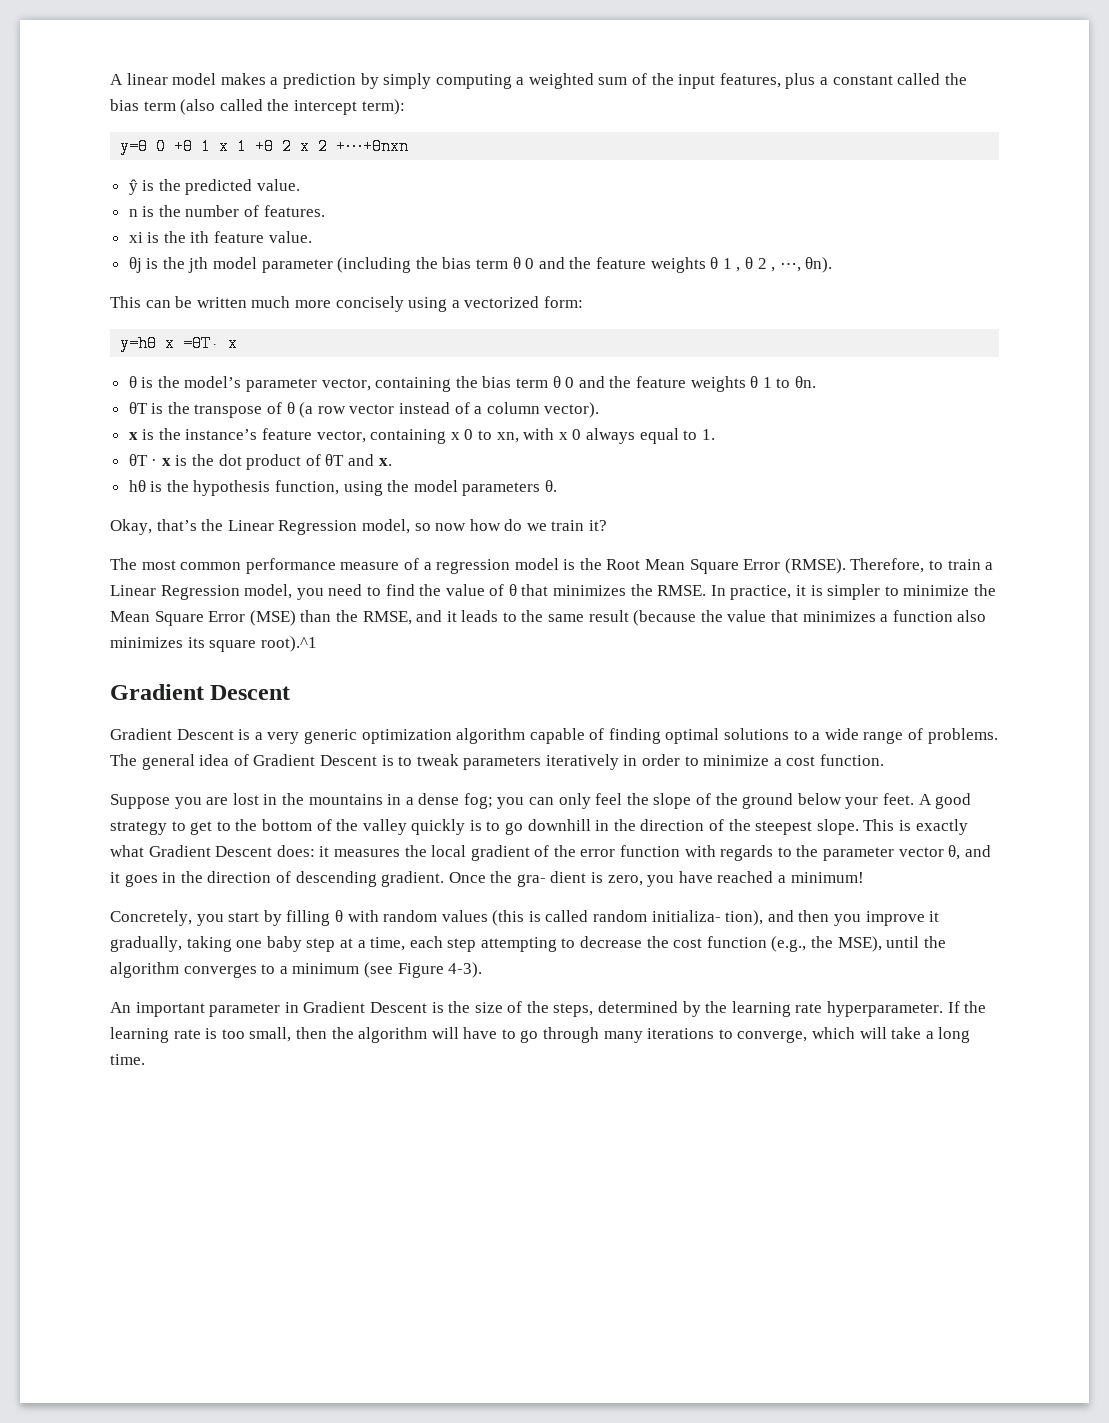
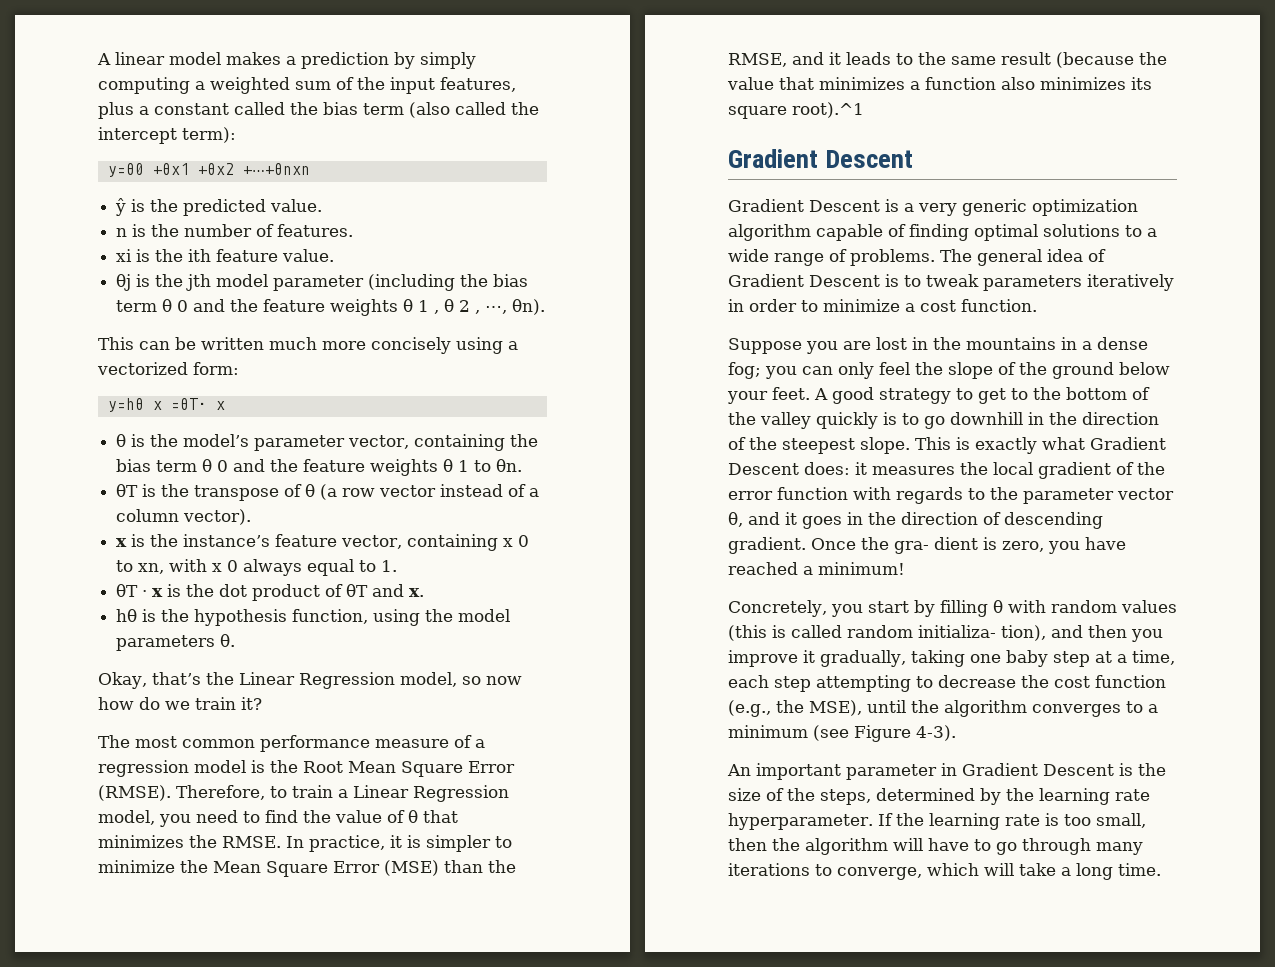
- y=θ 0 +θ 1 x 1 +θ 2 x 2 +⋯+θnxn
+ y=θ0 +θx1 +θx2 +⋯+θnxn

